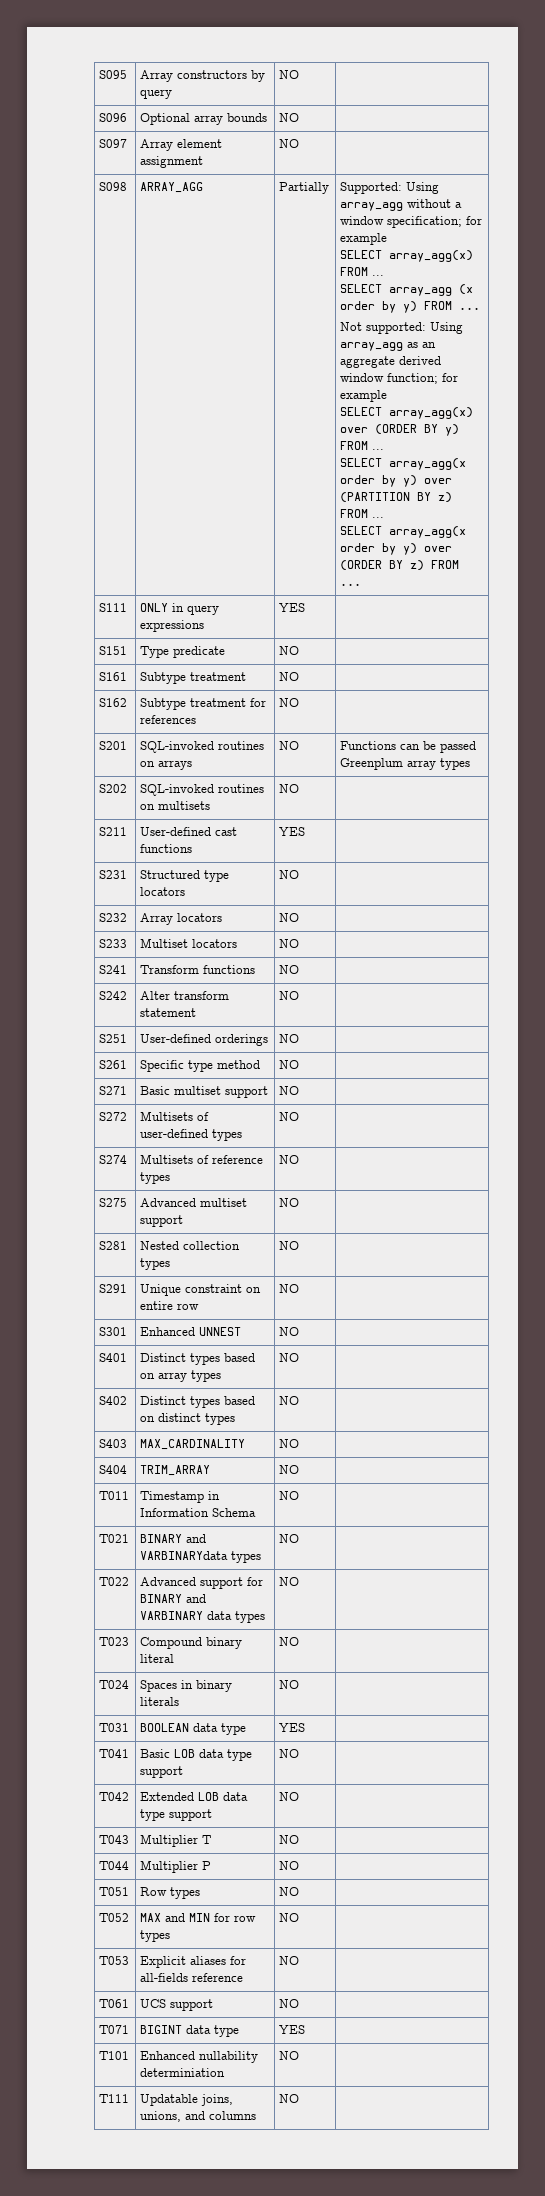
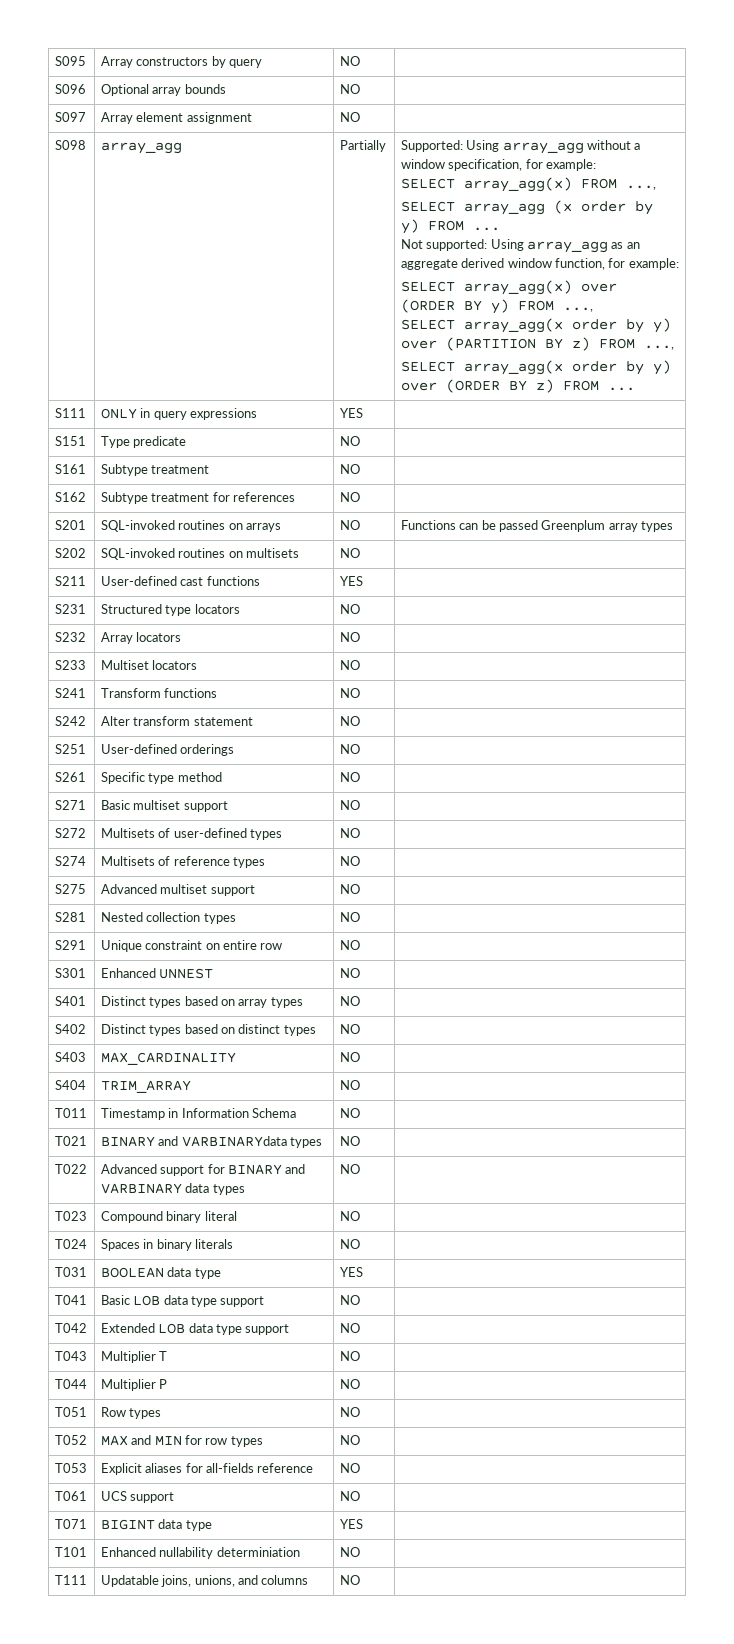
- S098 | ARRAY_AGG
+ S098 | array_agg
- Supported: Using array_agg without a window specification; for example
+ Supported: Using array_agg without a window specification, for example:
- SELECT array_agg(x) FROM ...
+ SELECT array_agg(x) FROM ...,
- Not supported: Using array_agg as an aggregate derived window function; for example
+ Not supported: Using array_agg as an aggregate derived window function, for example:
- SELECT array_agg(x) over (ORDER BY y) FROM ...
+ SELECT array_agg(x) over (ORDER BY y) FROM ...,
- SELECT array_agg(x order by y) over (PARTITION BY z) FROM ...
+ SELECT array_agg(x order by y) over (PARTITION BY z) FROM ...,

